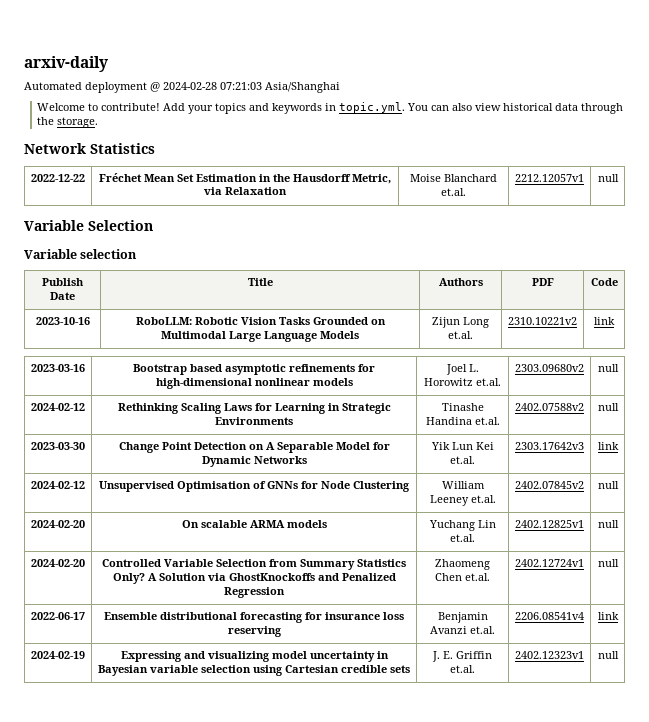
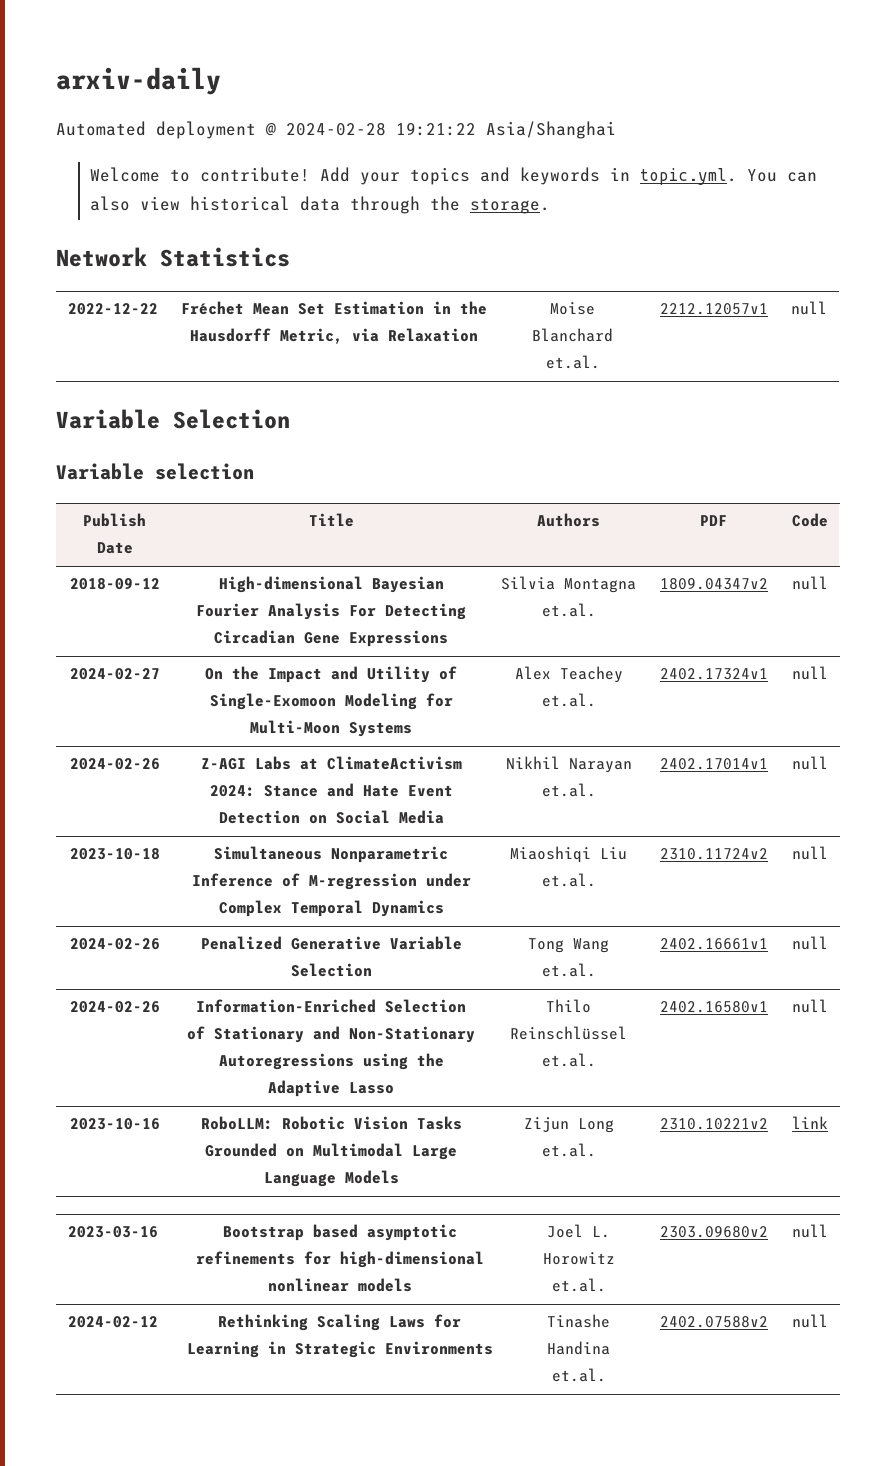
- Automated deployment @ 2024-02-28 07:21:03 Asia/Shanghai
+ Automated deployment @ 2024-02-28 19:21:22 Asia/Shanghai
+ 2018-09-12 | High-dimensional Bayesian Fourier Analysis For Detecting Circadian Gene Expressions | Silvia Montagna et.al. | 1809.04347v2 | null
+ 2024-02-27 | On the Impact and Utility of Single-Exomoon Modeling for Multi-Moon Systems | Alex Teachey et.al. | 2402.17324v1 | null
+ 2024-02-26 | Z-AGI Labs at ClimateActivism 2024: Stance and Hate Event Detection on Social Media | Nikhil Narayan et.al. | 2402.17014v1 | null
+ 2023-10-18 | Simultaneous Nonparametric Inference of M-regression under Complex Temporal Dynamics | Miaoshiqi Liu et.al. | 2310.11724v2 | null
+ 2024-02-26 | Penalized Generative Variable Selection | Tong Wang et.al. | 2402.16661v1 | null
+ 2024-02-26 | Information-Enriched Selection of Stationary and Non-Stationary Autoregressions using the Adaptive Lasso | Thilo Reinschlüssel et.al. | 2402.16580v1 | null
- 2023-03-30 | Change Point Detection on A Separable Model for Dynamic Networks | Yik Lun Kei et.al. | 2303.17642v3 | link
- 2024-02-12 | Unsupervised Optimisation of GNNs for Node Clustering | William Leeney et.al. | 2402.07845v2 | null
- 2024-02-20 | On scalable ARMA models | Yuchang Lin et.al. | 2402.12825v1 | null
- 2024-02-20 | Controlled Variable Selection from Summary Statistics Only? A Solution via GhostKnockoffs and Penalized Regression | Zhaomeng Chen et.al. | 2402.12724v1 | null
- 2022-06-17 | Ensemble distributional forecasting for insurance loss reserving | Benjamin Avanzi et.al. | 2206.08541v4 | link
- 2024-02-19 | Expressing and visualizing model uncertainty in Bayesian variable selection using Cartesian credible sets | J. E. Griffin et.al. | 2402.12323v1 | null

